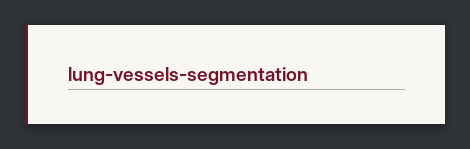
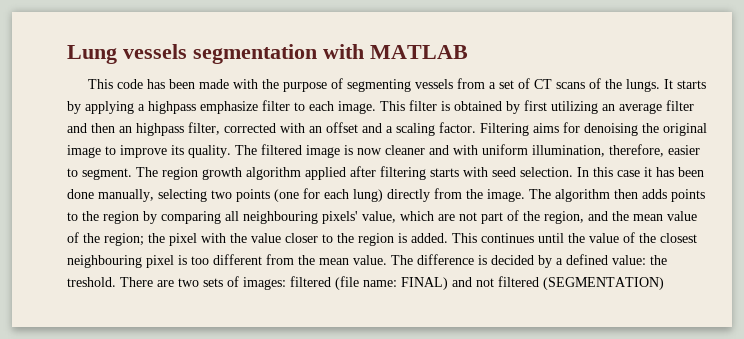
- lung-vessels-segmentation
+ Lung vessels segmentation with MATLAB
+ This code has been made with the purpose of segmenting vessels from a set of CT scans of the lungs. It starts by applying a highpass emphasize filter to each image. This filter is obtained by first utilizing an average filter and then an highpass filter, corrected with an offset and a scaling factor. Filtering aims for denoising the original image to improve its quality. The filtered image is now cleaner and with uniform illumination, therefore, easier to segment. The region growth algorithm applied after filtering starts with seed selection. In this case it has been done manually, selecting two points (one for each lung) directly from the image. The algorithm then adds points to the region by comparing all neighbouring pixels' value, which are not part of the region, and the mean value of the region; the pixel with the value closer to the region is added. This continues until the value of the closest neighbouring pixel is too different from the mean value. The difference is decided by a defined value: the treshold. There are two sets of images: filtered (file name: FINAL) and not filtered (SEGMENTATION)

